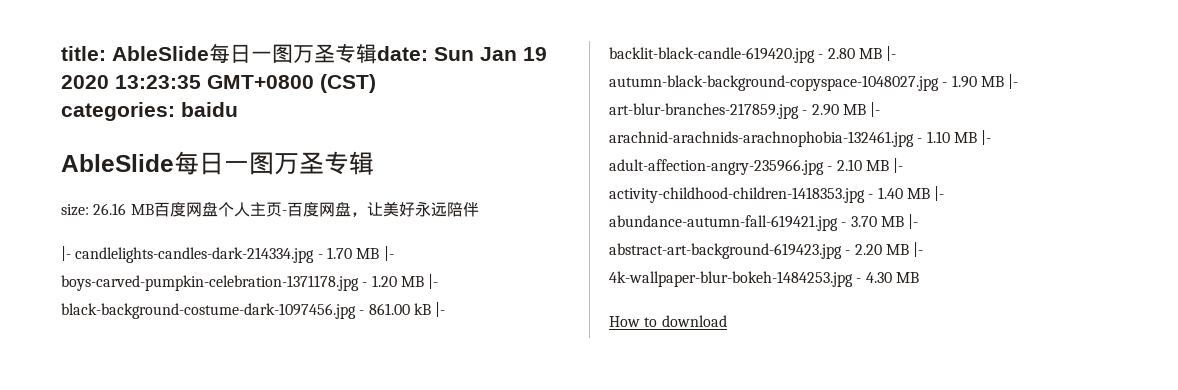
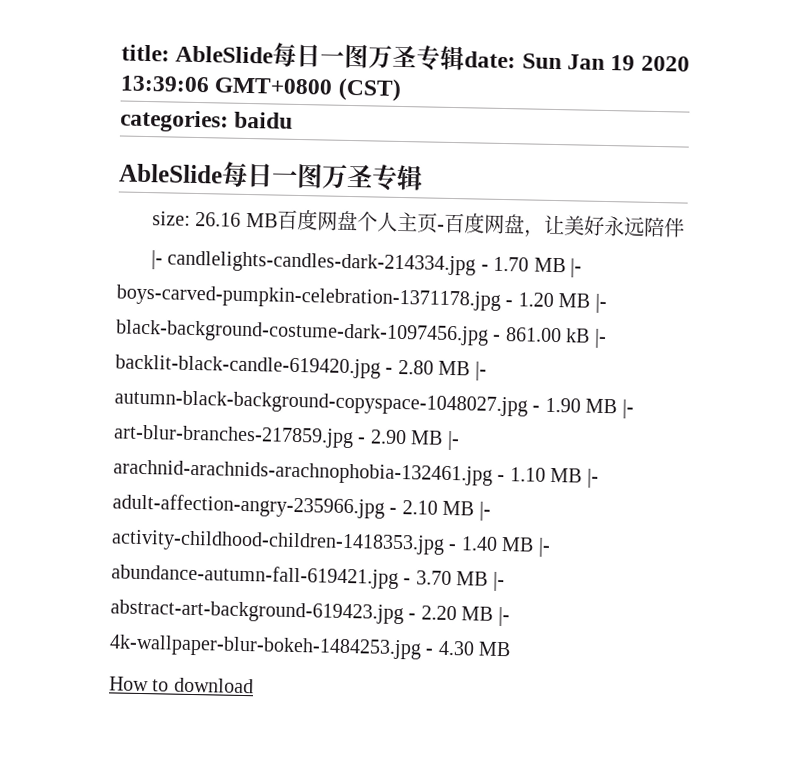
- title: AbleSlide每日一图万圣专辑date: Sun Jan 19 2020 13:23:35 GMT+0800 (CST)
+ title: AbleSlide每日一图万圣专辑date: Sun Jan 19 2020 13:39:06 GMT+0800 (CST)

